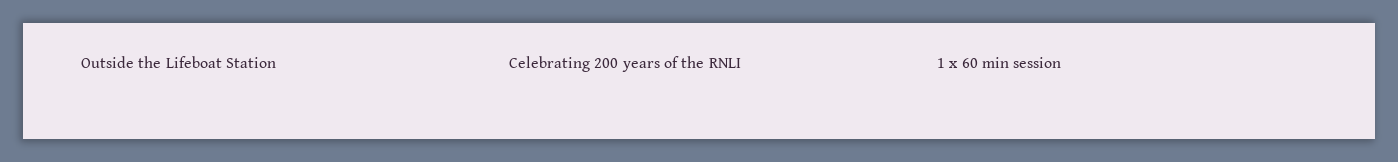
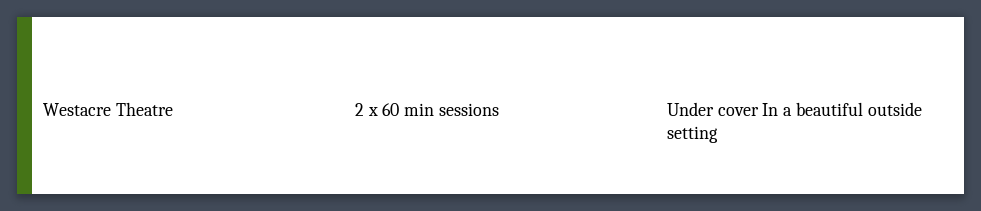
- Outside the Lifeboat Station
- Celebrating 200 years of the RNLI
- 1 x 60 min session
+ Westacre Theatre
+ 2 x 60 min sessions
+ Under cover In a beautiful outside setting

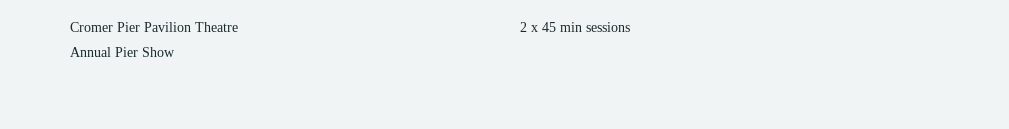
- Westacre Theatre
+ Cromer Pier Pavilion Theatre
+ Annual Pier Show
- 2 x 60 min sessions
+ 2 x 45 min sessions
- Under cover In a beautiful outside setting

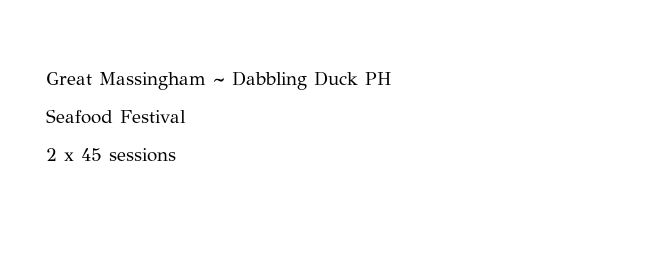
- Cromer Pier Pavilion Theatre
- Annual Pier Show
+ Great Massingham ~ Dabbling Duck PH
+ Seafood Festival
- 2 x 45 min sessions
+ 2 x 45 sessions

